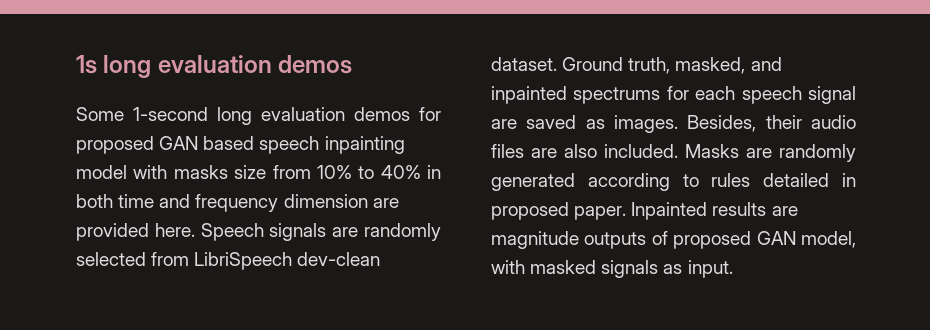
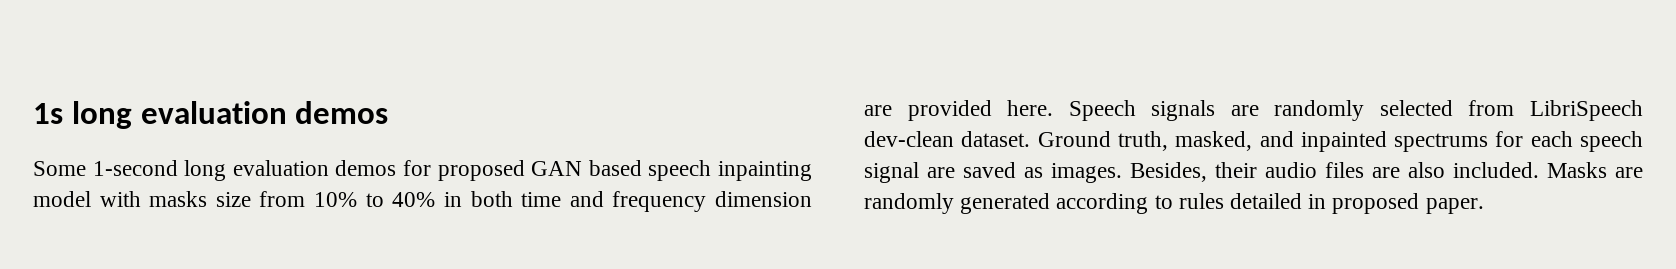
- Inpainted results are magnitude outputs of proposed GAN model, with masked signals as input.

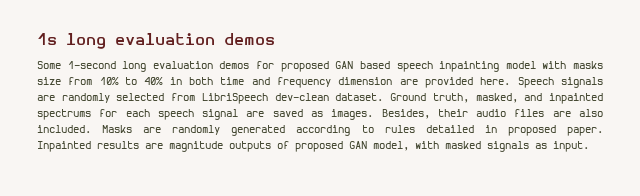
+ Inpainted results are magnitude outputs of proposed GAN model, with masked signals as input.

